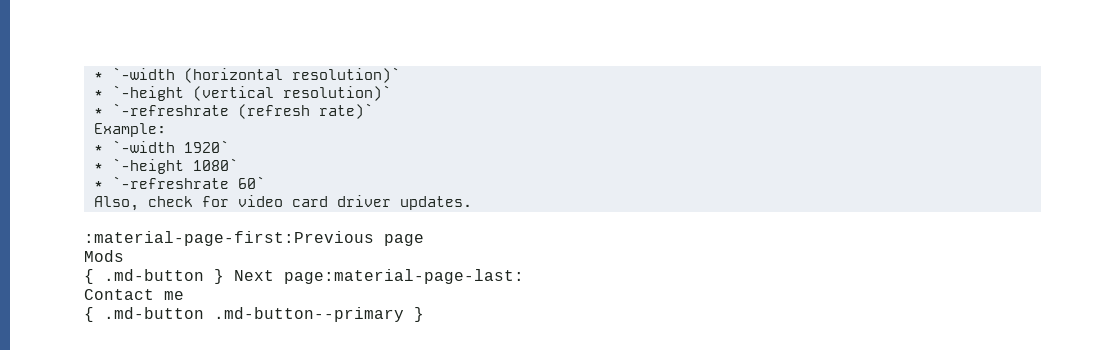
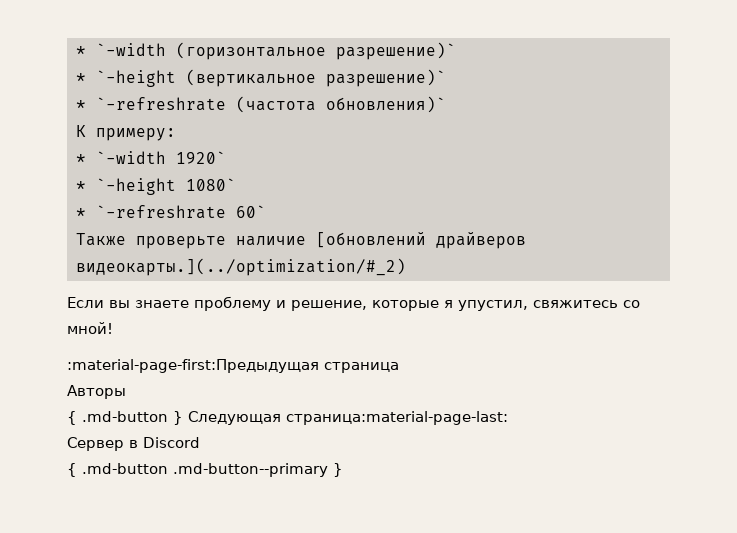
- * `-width (horizontal resolution)`
- * `-height (vertical resolution)`
- * `-refreshrate (refresh rate)`
- Example:
+ * `-width (горизонтальное разрешение)`
+ * `-height (вертикальное разрешение)`
+ * `-refreshrate (частота обновления)`
+ К примеру:
- Also, check for video card driver updates.
- :material-page-first:Previous page
- Mods
- { .md-button } Next page:material-page-last:
- Contact me
+ Также проверьте наличие [обновлений драйверов видеокарты.](../optimization/#_2)
+ Если вы знаете проблему и решение, которые я упустил, свяжитесь со мной!
+ :material-page-first:Предыдущая страница
+ Авторы
+ { .md-button } Следующая страница:material-page-last:
+ Сервер в Discord

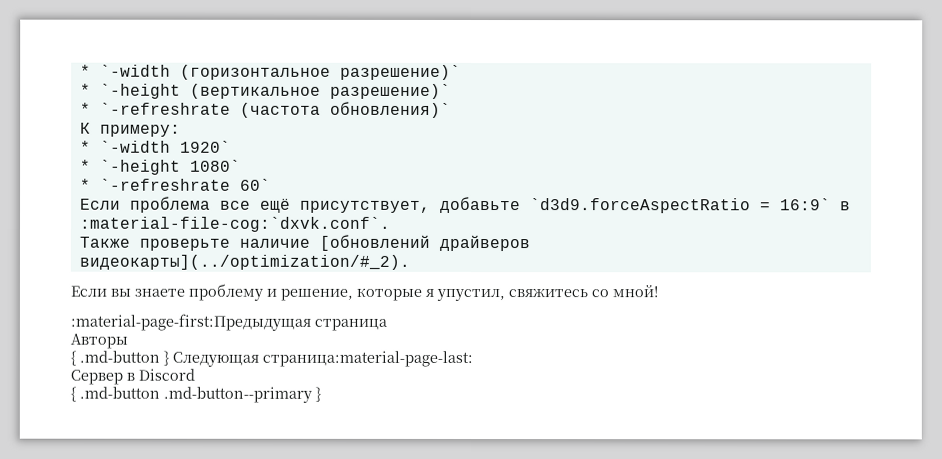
+ Если проблема все ещё присутствует, добавьте `d3d9.forceAspectRatio = 16:9` в :material-file-cog:`dxvk.conf`.
- Также проверьте наличие [обновлений драйверов видеокарты.](../optimization/#_2)
+ Также проверьте наличие [обновлений драйверов видеокарты](../optimization/#_2).

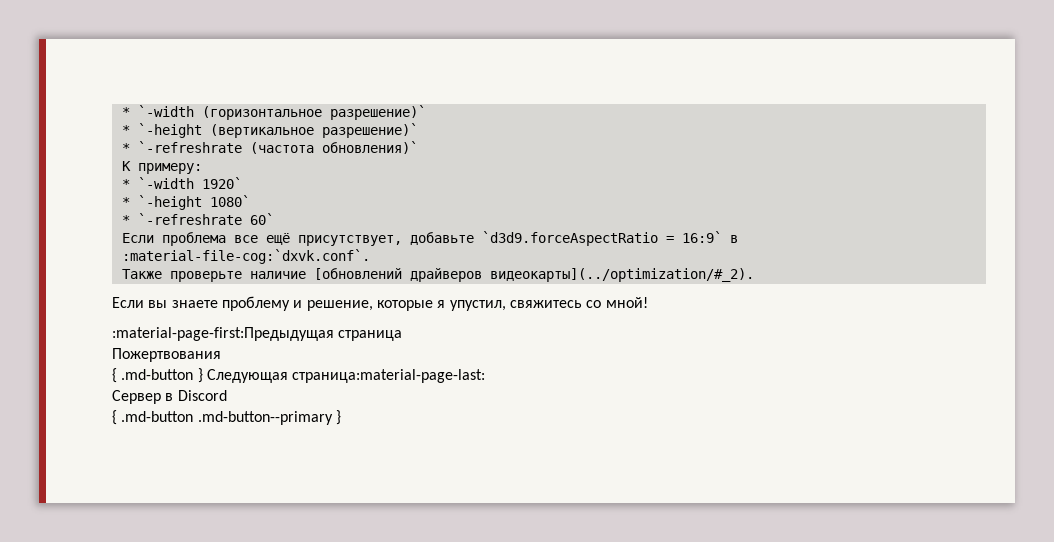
- Авторы
+ Пожертвования

